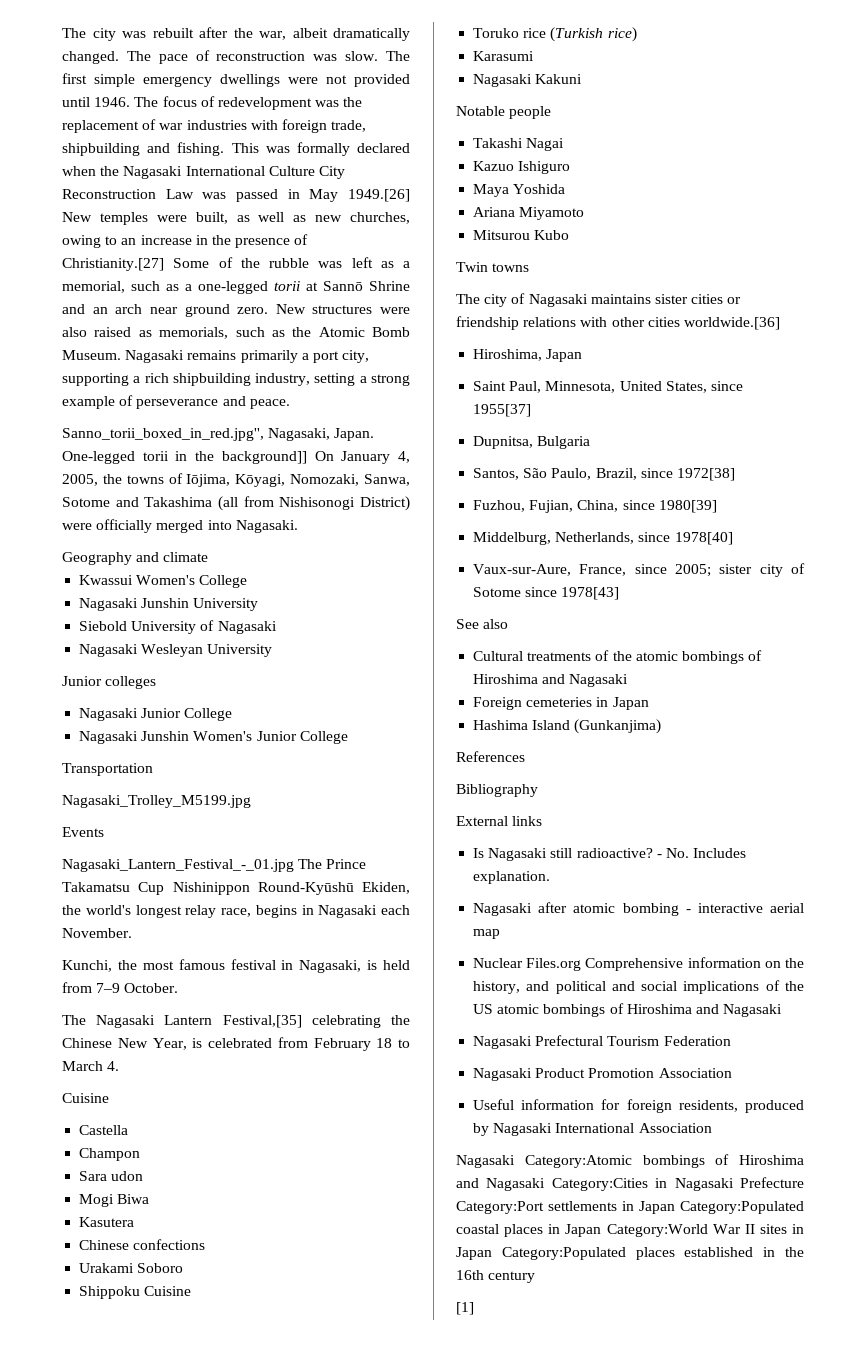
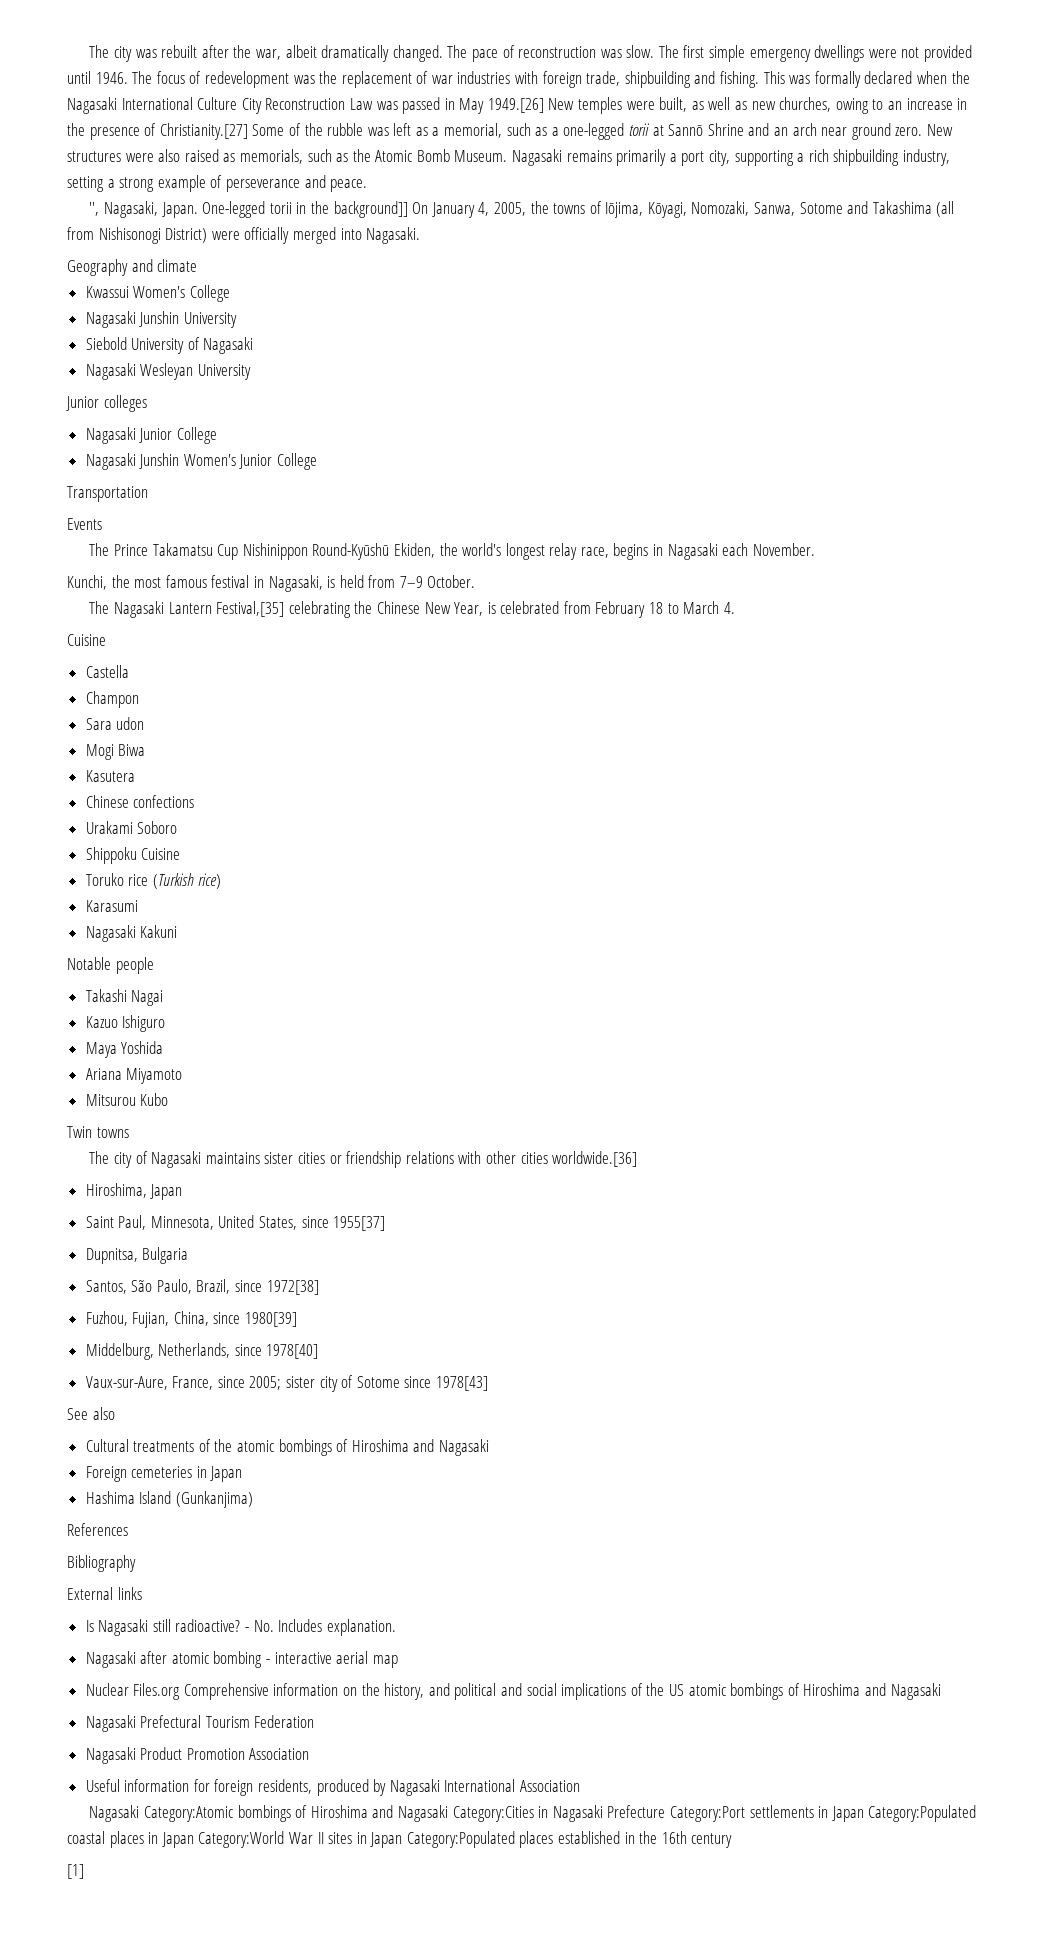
- Sanno_torii_boxed_in_red.jpg'', Nagasaki, Japan.
+ '', Nagasaki, Japan.
- Nagasaki_Trolley_M5199.jpg
- Nagasaki_Lantern_Festival_-_01.jpg The Prince Takamatsu Cup Nishinippon Round-Kyūshū Ekiden, the world's longest relay race, begins in Nagasaki each November.
+ The Prince Takamatsu Cup Nishinippon Round-Kyūshū Ekiden, the world's longest relay race, begins in Nagasaki each November.

